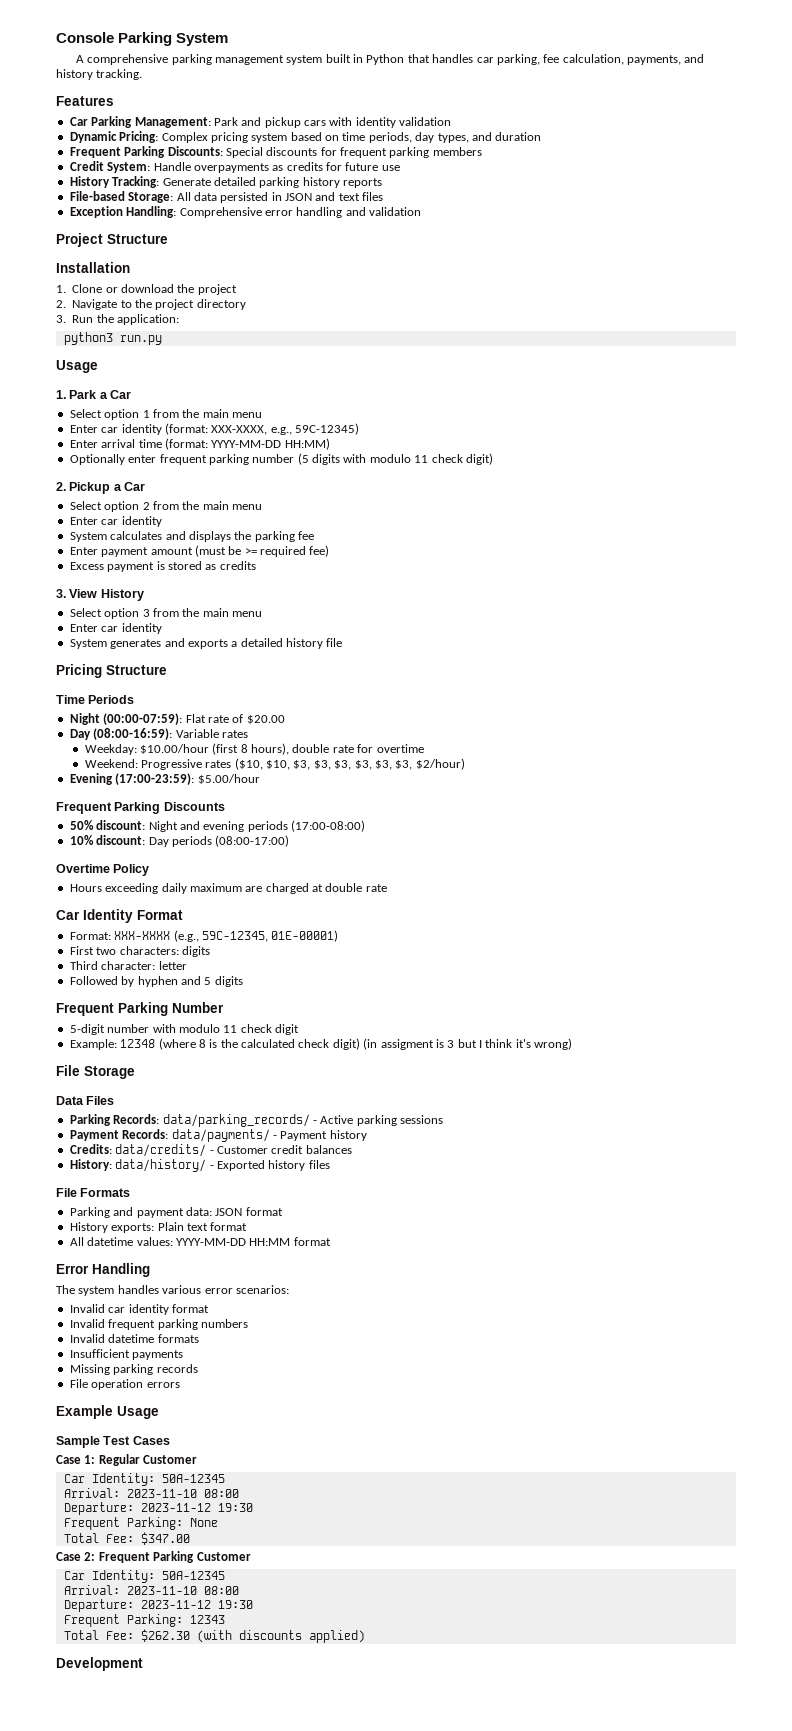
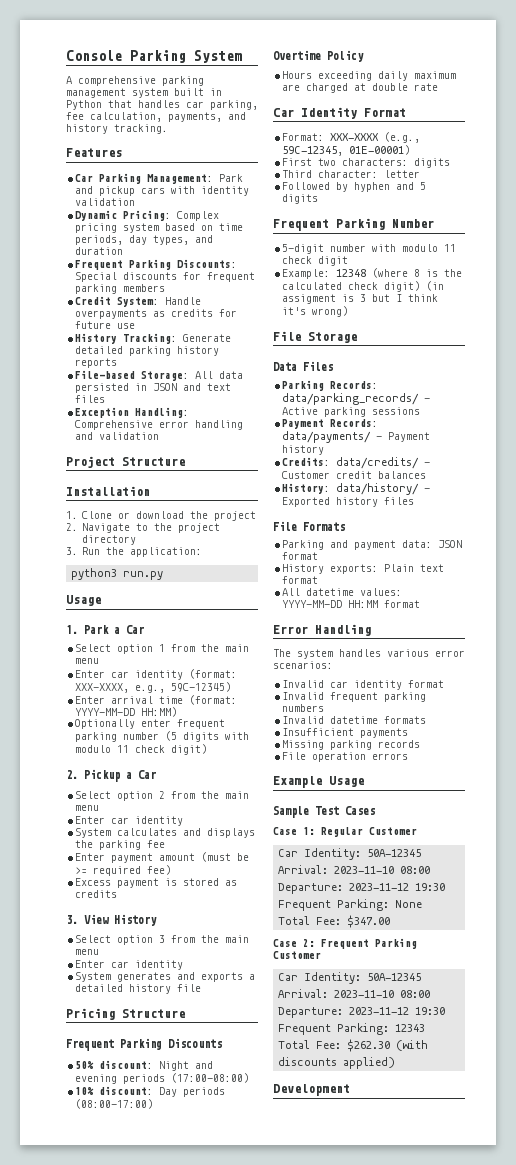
- Time Periods
- Night (00:00-07:59): Flat rate of $20.00
- Day (08:00-16:59): Variable rates
- Weekday: $10.00/hour (first 8 hours), double rate for overtime
- Weekend: Progressive rates ($10, $10, $3, $3, $3, $3, $3, $3, $2/hour)
- Evening (17:00-23:59): $5.00/hour

